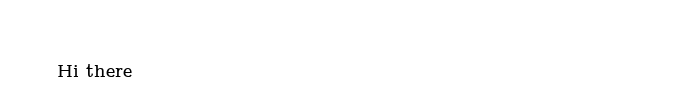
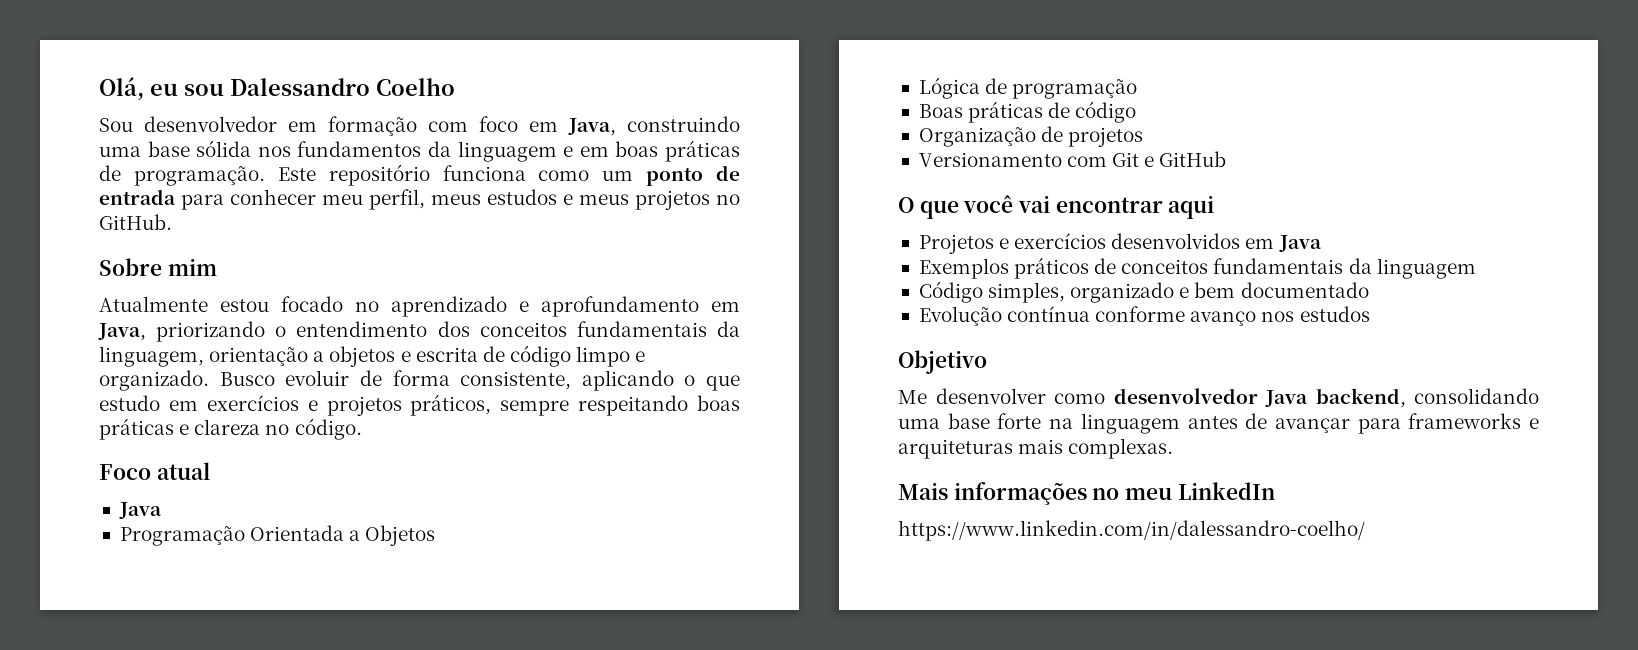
- Hi there
+ Olá, eu sou Dalessandro Coelho
+ Sou desenvolvedor em formação com foco em Java, construindo uma base sólida nos fundamentos da linguagem e em boas práticas de programação. Este repositório funciona como um ponto de entrada para conhecer meu perfil, meus estudos e meus projetos no GitHub.
+ Sobre mim
+ Atualmente estou focado no aprendizado e aprofundamento em Java, priorizando o entendimento dos conceitos fundamentais da linguagem, orientação a objetos e escrita de código limpo e organizado. Busco evoluir de forma consistente, aplicando o que estudo em exercícios e projetos práticos, sempre respeitando boas práticas e clareza no código.
+ Foco atual
+ Java
+ Programação Orientada a Objetos
+ Lógica de programação
+ Boas práticas de código
+ Organização de projetos
+ Versionamento com Git e GitHub
+ O que você vai encontrar aqui
+ Projetos e exercícios desenvolvidos em Java
+ Exemplos práticos de conceitos fundamentais da linguagem
+ Código simples, organizado e bem documentado
+ Evolução contínua conforme avanço nos estudos
+ Objetivo
+ Me desenvolver como desenvolvedor Java backend, consolidando uma base forte na linguagem antes de avançar para frameworks e arquiteturas mais complexas.
+ Mais informações no meu LinkedIn
+ https://www.linkedin.com/in/dalessandro-coelho/

